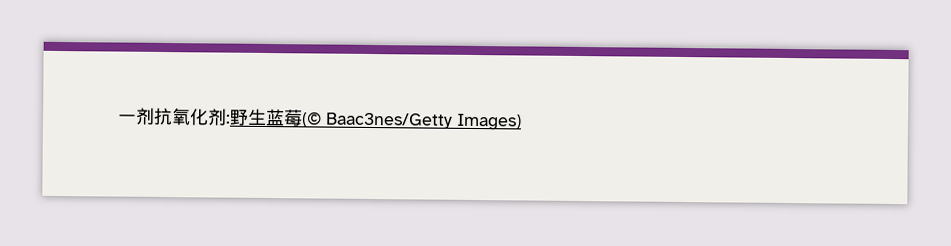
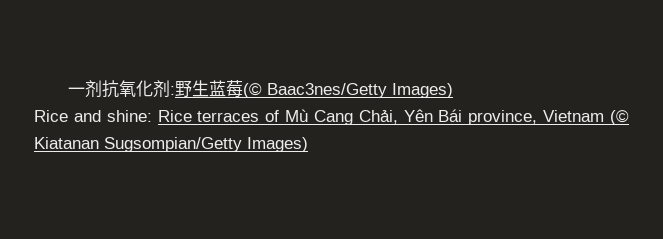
+ Rice and shine: Rice terraces of Mù Cang Chải, Yên Bái province, Vietnam (© Kiatanan Sugsompian/Getty Images)

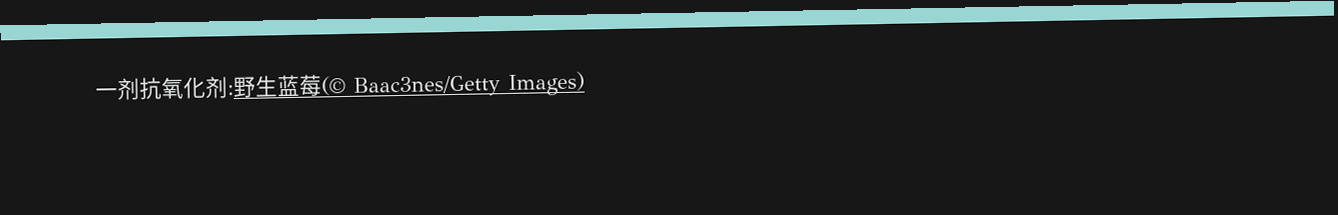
- Rice and shine: Rice terraces of Mù Cang Chải, Yên Bái province, Vietnam (© Kiatanan Sugsompian/Getty Images)

